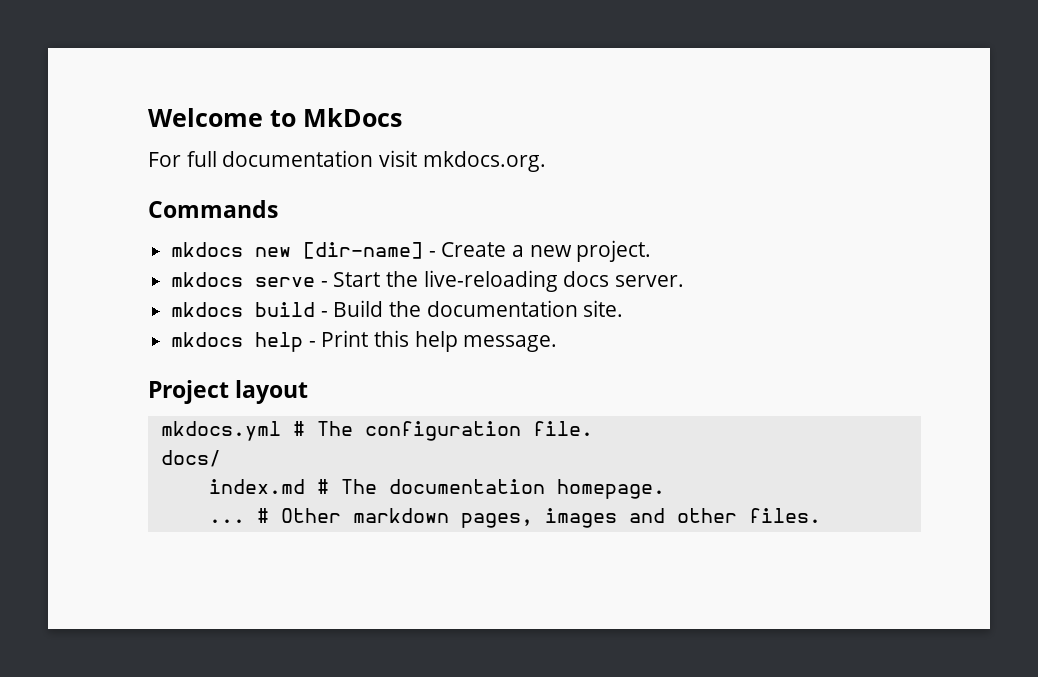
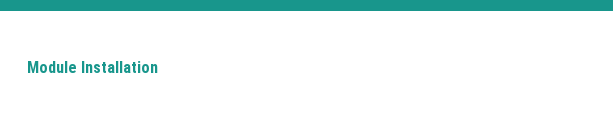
- Welcome to MkDocs
- For full documentation visit mkdocs.org.
- Commands
- mkdocs new [dir-name] - Create a new project.
- mkdocs serve - Start the live-reloading docs server.
- mkdocs build - Build the documentation site.
- mkdocs help - Print this help message.
- Project layout
- mkdocs.yml # The configuration file.
- docs/
- index.md # The documentation homepage.
- ... # Other markdown pages, images and other files.
+ Module Installation

